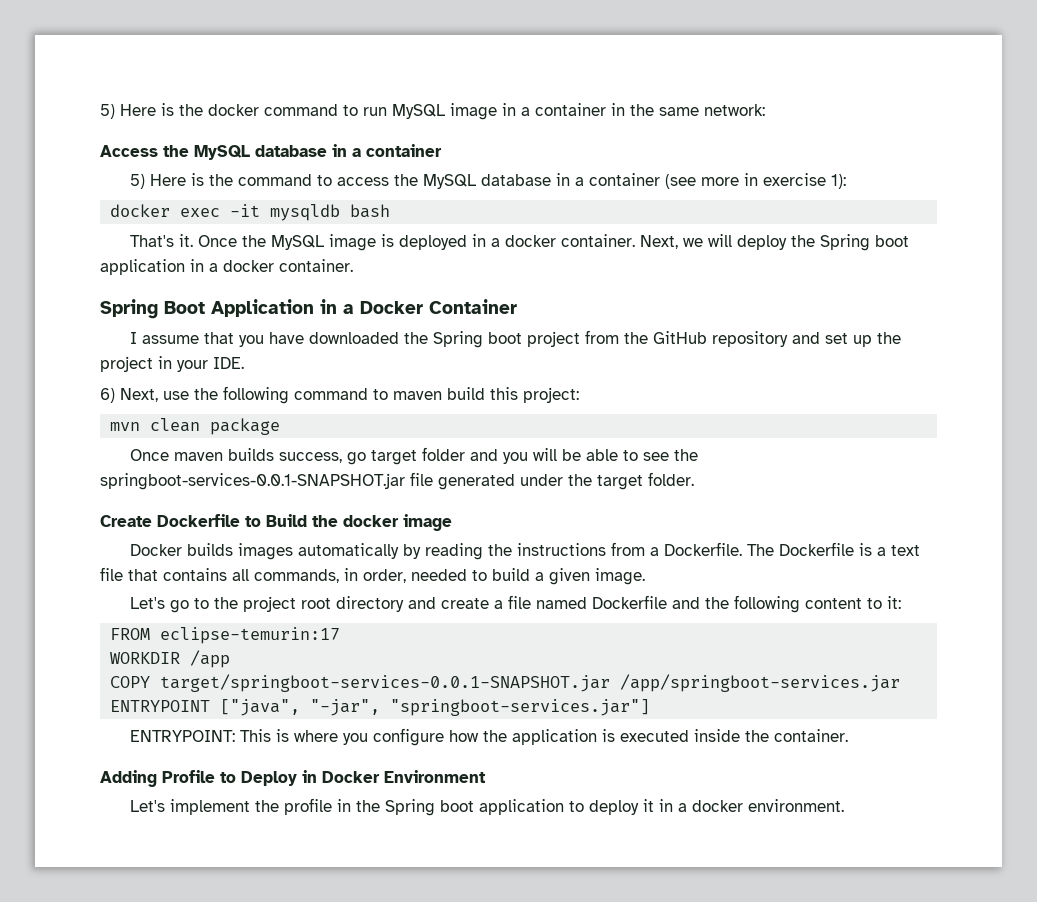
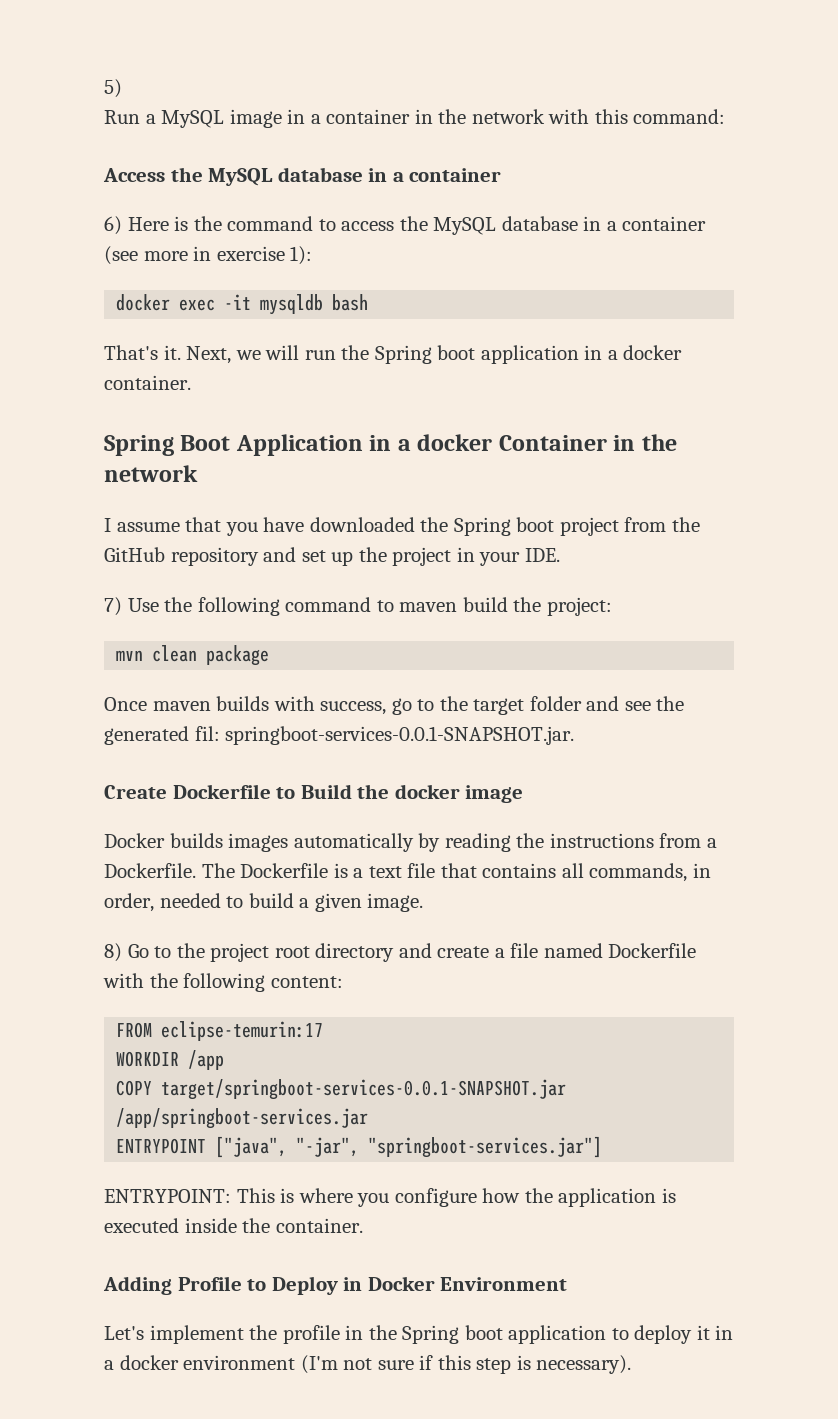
- 5) Here is the docker command to run MySQL image in a container in the same network:
+ 5)
+ Run a MySQL image in a container in the network with this command:
- 5) Here is the command to access the MySQL database in a container (see more in exercise 1):
+ 6) Here is the command to access the MySQL database in a container (see more in exercise 1):
- Once the MySQL image is deployed in a docker container.
- Next, we will deploy the Spring boot application in a docker container.
+ Next, we will run the Spring boot application in a docker container.
- Spring Boot Application in a Docker Container
+ Spring Boot Application in a docker Container in the network
- 6) Next, use the following command to maven build this project:
+ 7) Use the following command to maven build the project:
- Once maven builds success, go target folder and you will be able to see the springboot-services-0.0.1-SNAPSHOT.jar file generated under the target folder.
+ Once maven builds with success, go to the target folder and see the generated fil: springboot-services-0.0.1-SNAPSHOT.jar.
- Let's go to the project root directory and create a file named Dockerfile and the following content to it:
+ 8) Go to the project root directory and create a file named Dockerfile with the following content:
- Let's implement the profile in the Spring boot application to deploy it in a docker environment.
+ Let's implement the profile in the Spring boot application to deploy it in a docker environment (I'm not sure if this step is necessary).

